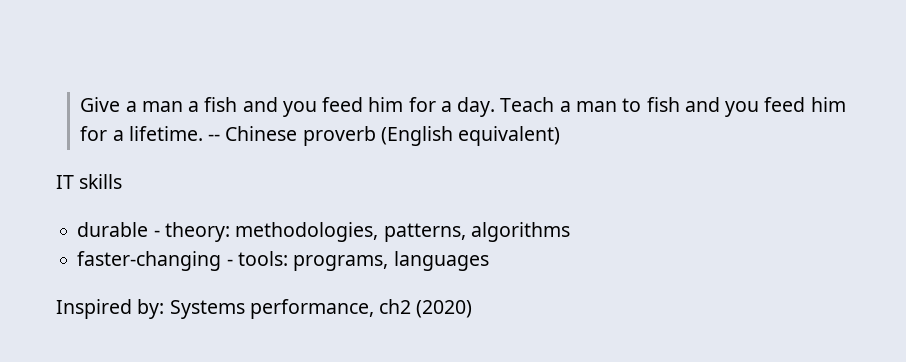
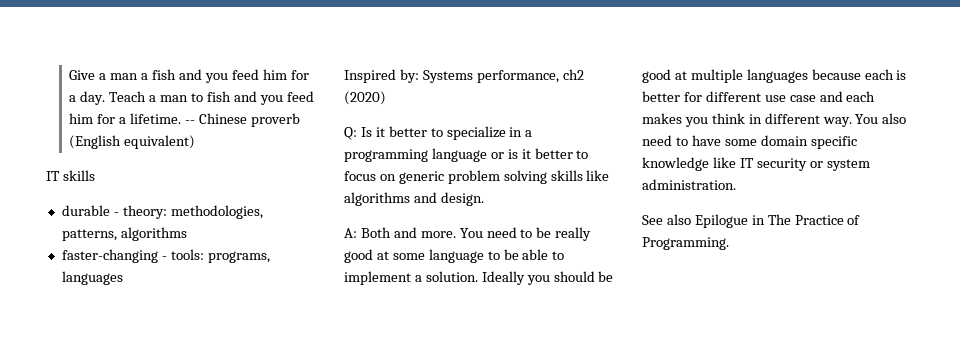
+ Q: Is it better to specialize in a programming language or is it better to focus on generic problem solving skills like algorithms and design.
+ A: Both and more. You need to be really good at some language to be able to implement a solution. Ideally you should be good at multiple languages because each is better for different use case and each makes you think in different way. You also need to have some domain specific knowledge like IT security or system administration.
+ See also Epilogue in The Practice of Programming.

